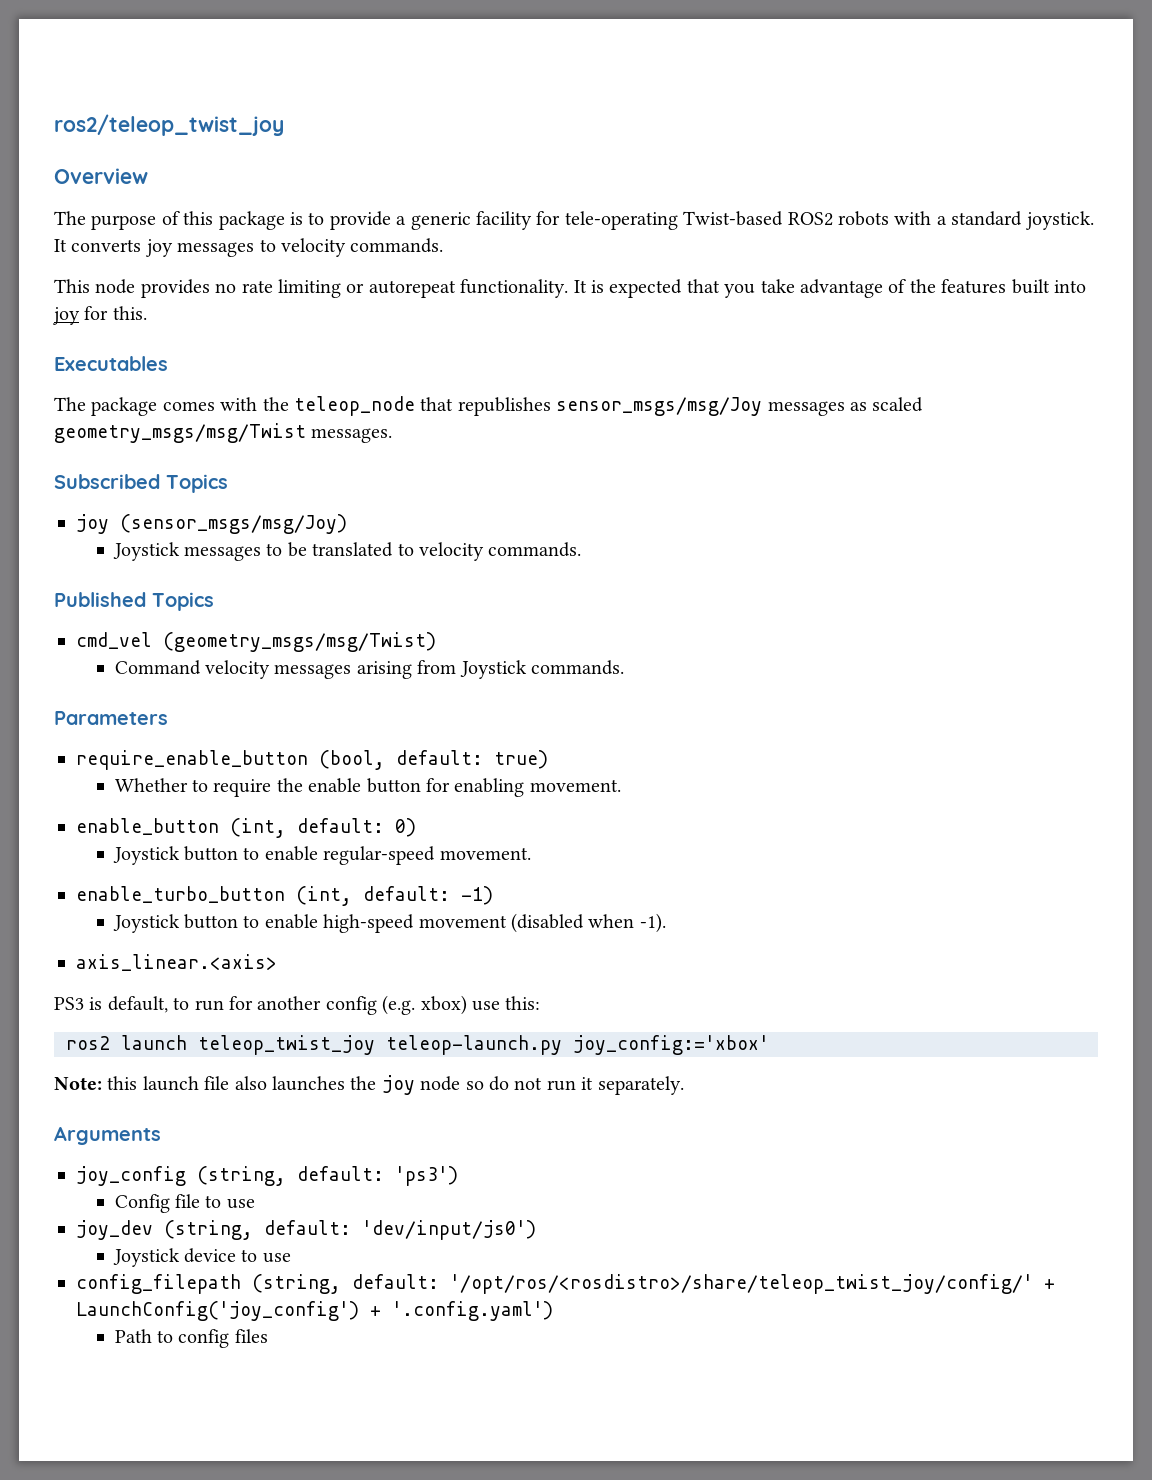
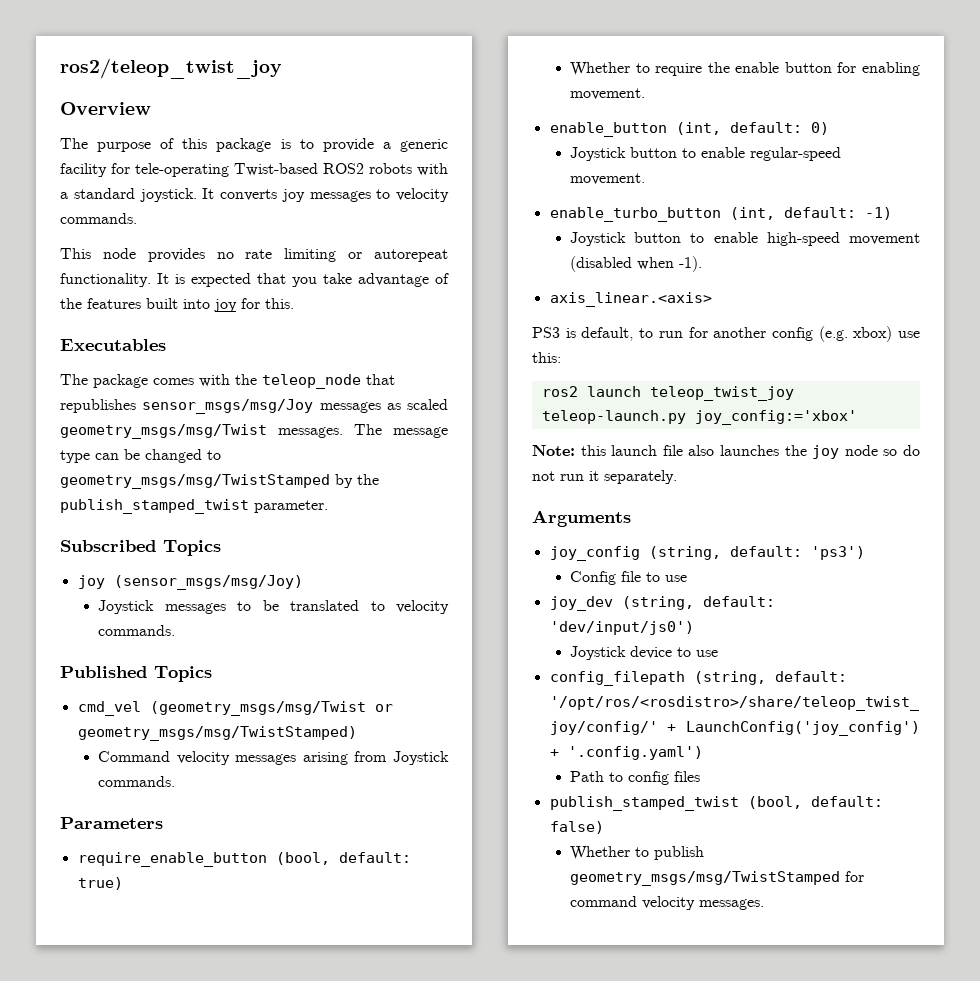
+ The message type can be changed to geometry_msgs/msg/TwistStamped by the publish_stamped_twist parameter.
- cmd_vel (geometry_msgs/msg/Twist)
+ cmd_vel (geometry_msgs/msg/Twist or geometry_msgs/msg/TwistStamped)
+ publish_stamped_twist (bool, default: false)
+ Whether to publish geometry_msgs/msg/TwistStamped for command velocity messages.

